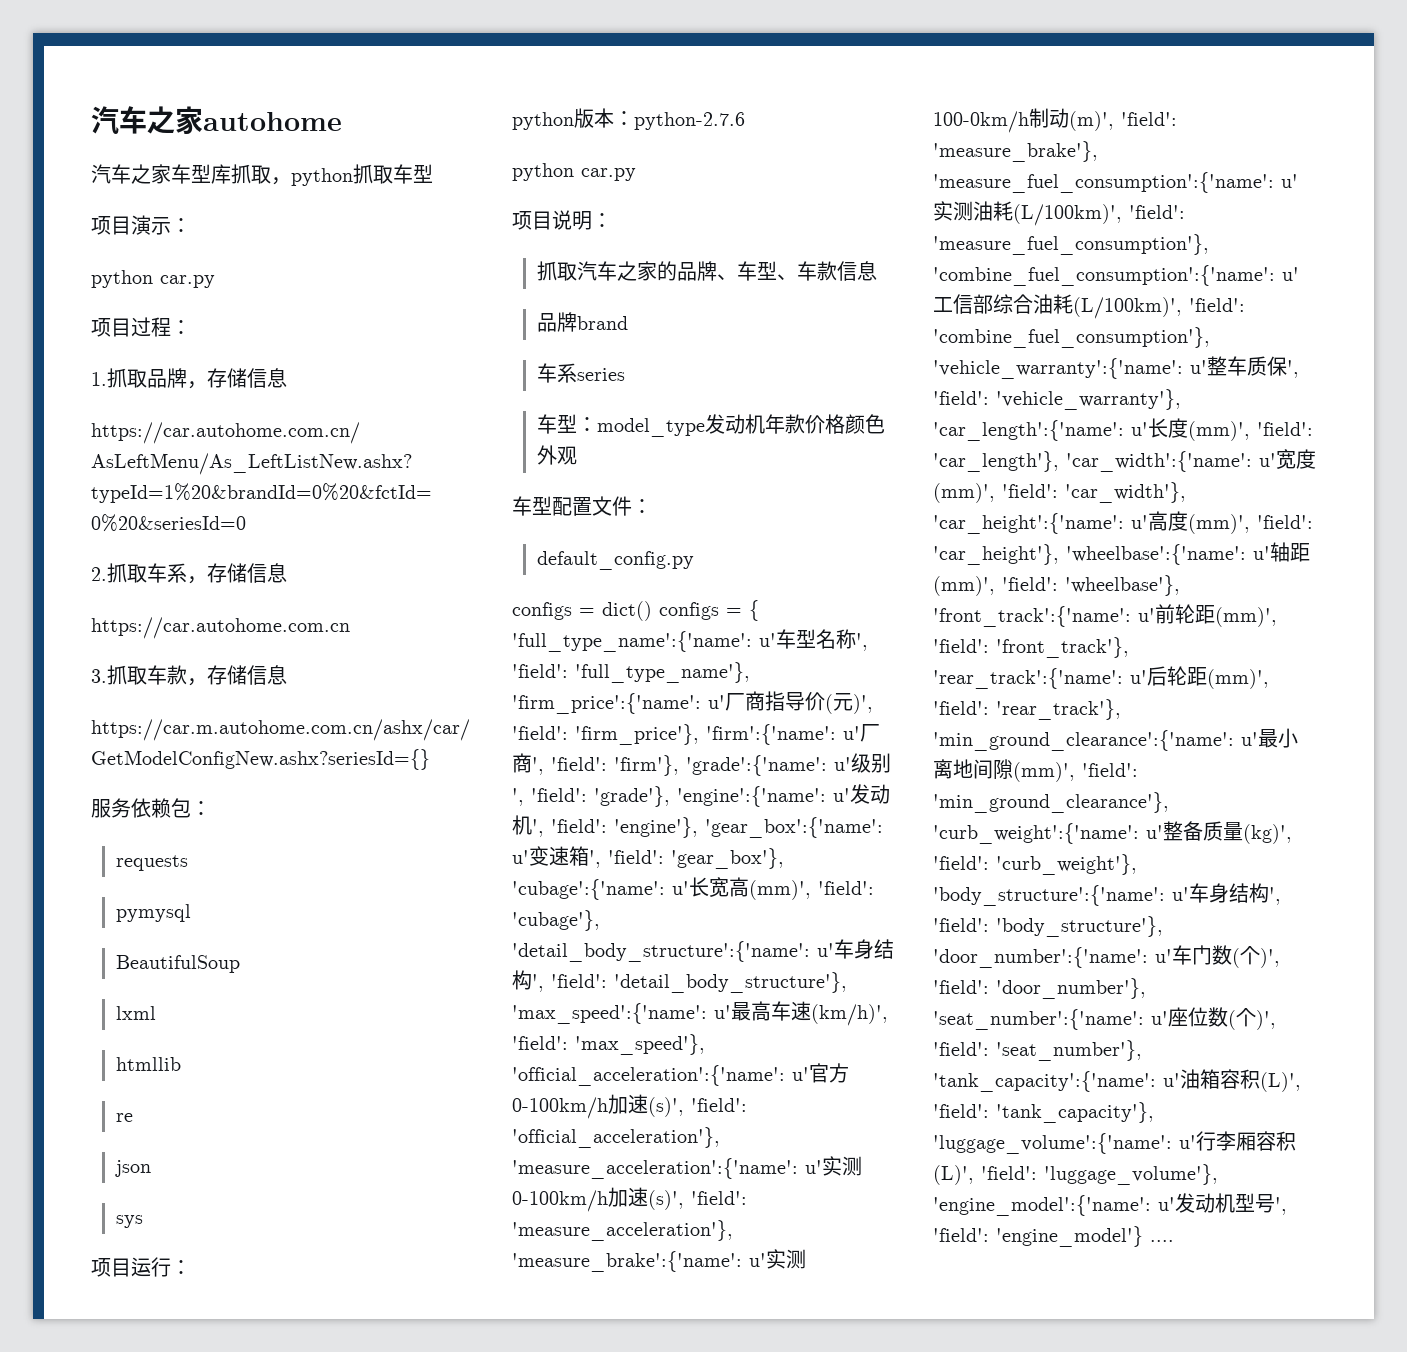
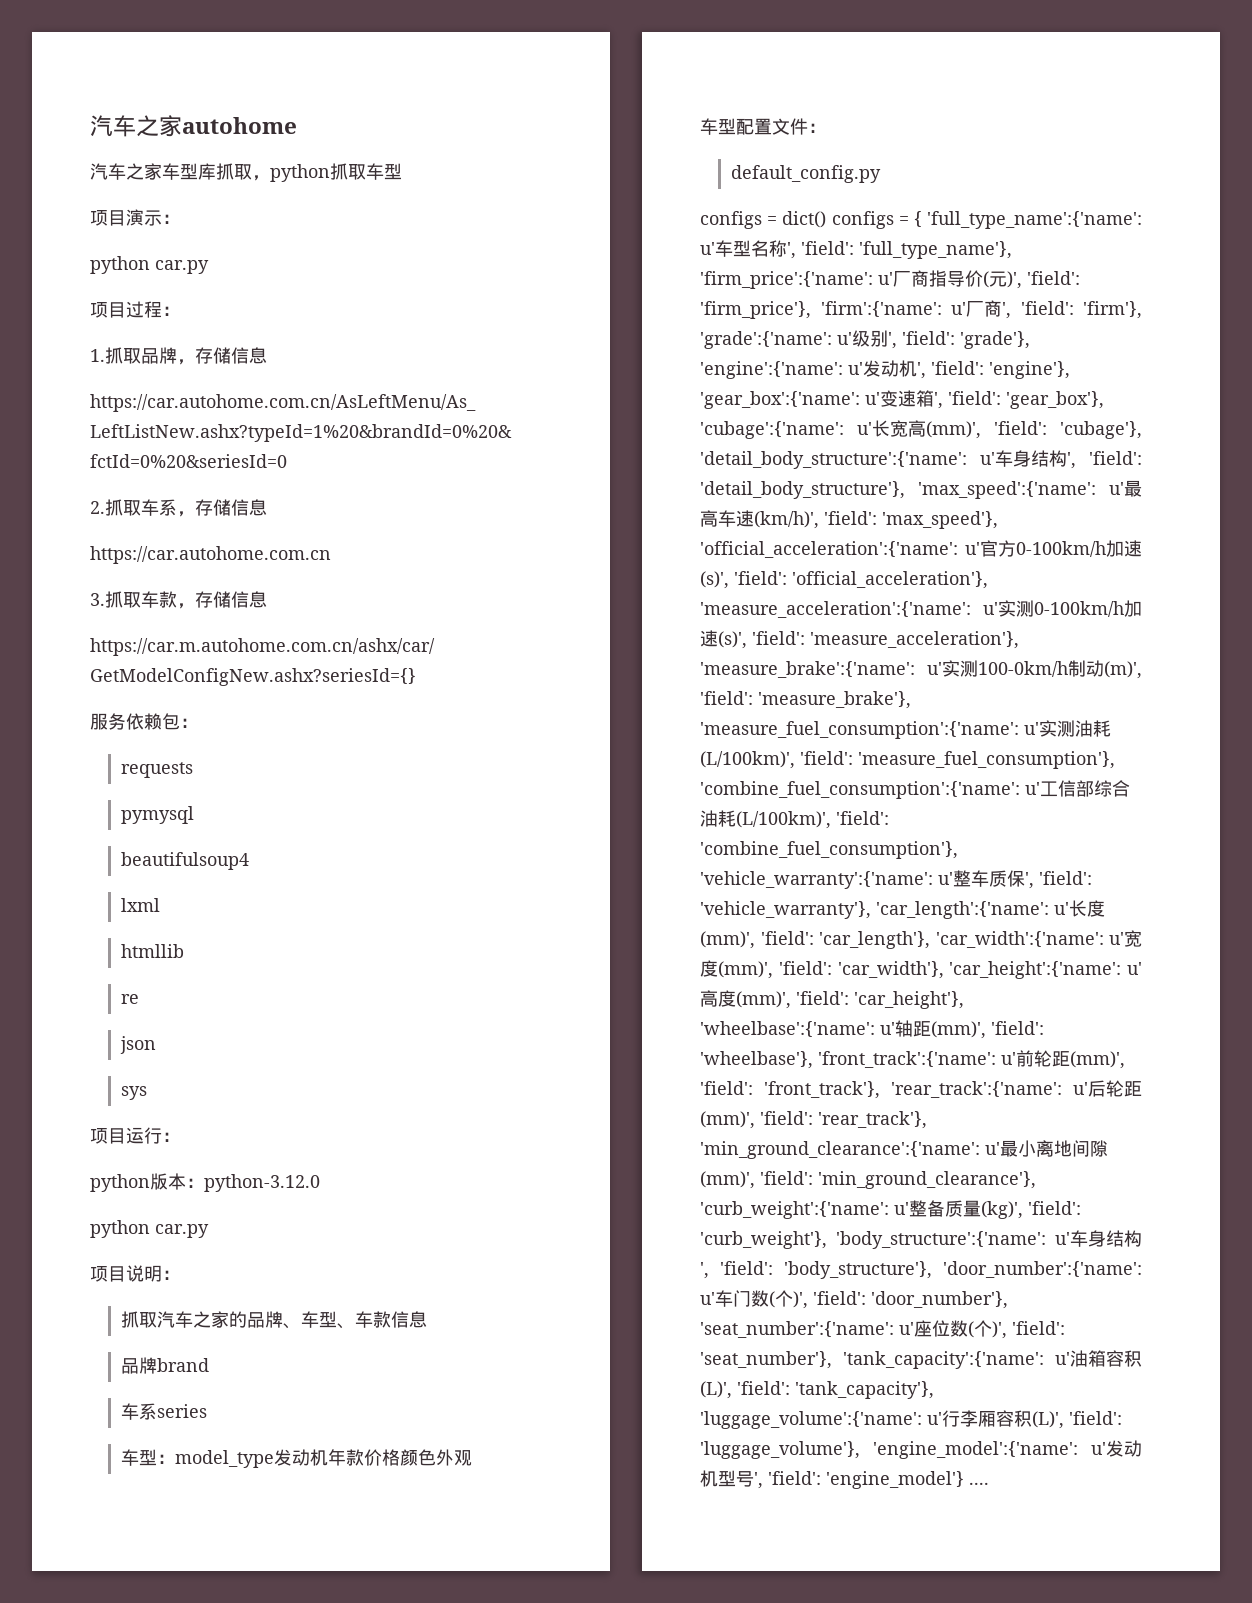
- BeautifulSoup
+ beautifulsoup4
- python版本：python-2.7.6
+ python版本：python-3.12.0

